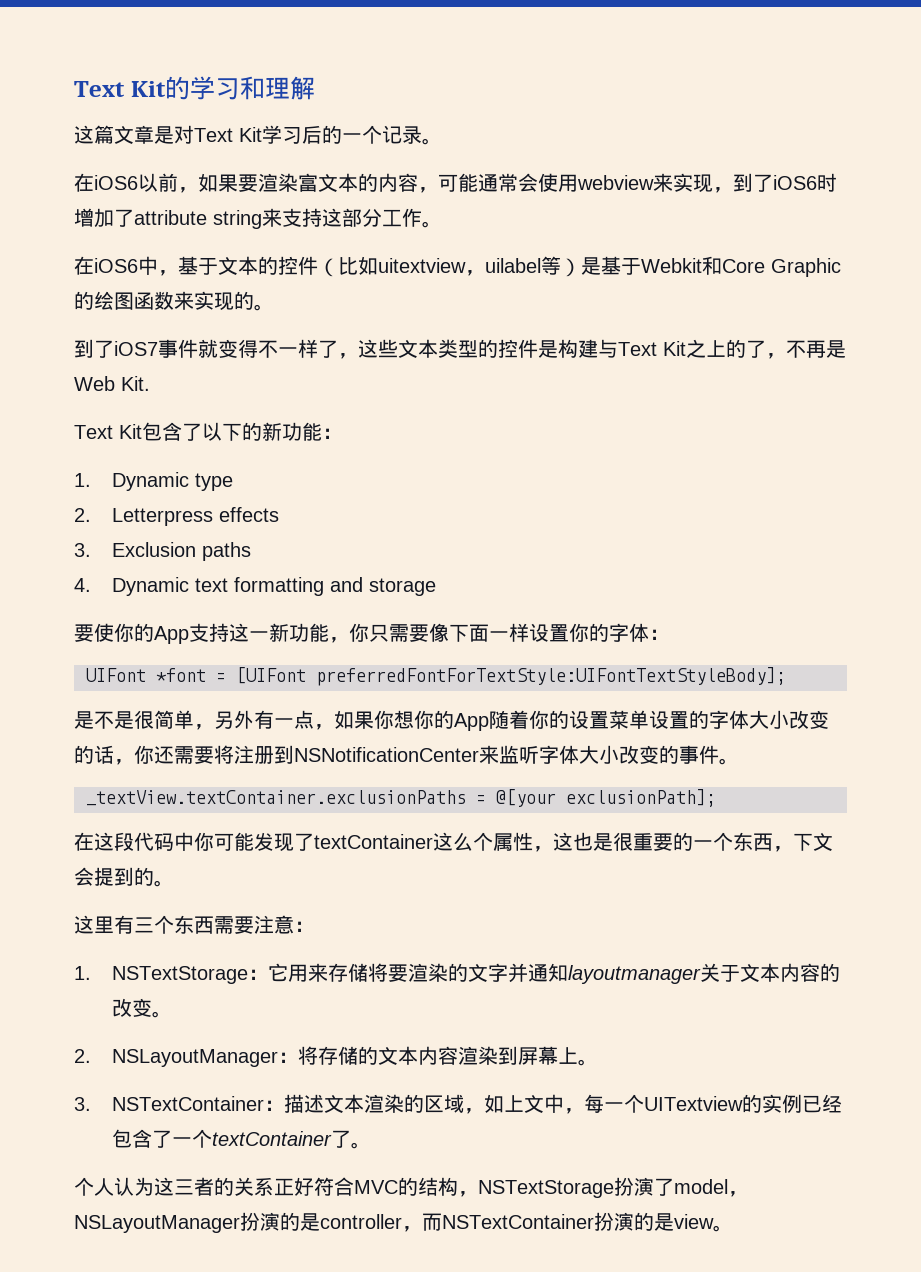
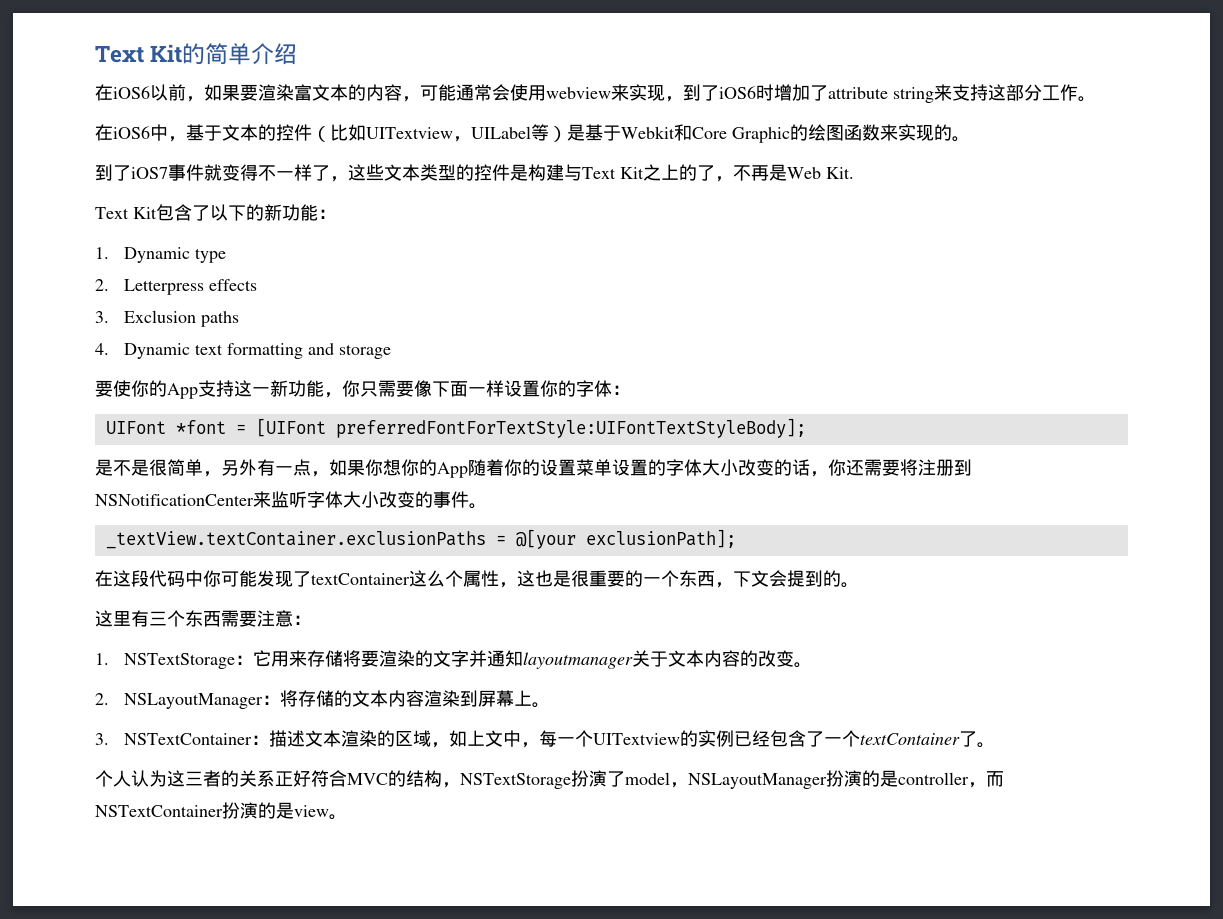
- Text Kit的学习和理解
- 这篇文章是对Text Kit学习后的一个记录。
+ Text Kit的简单介绍
- 在iOS6中，基于文本的控件（比如uitextview，uilabel等）是基于Webkit和Core Graphic的绘图函数来实现的。
+ 在iOS6中，基于文本的控件（比如UITextview，UILabel等）是基于Webkit和Core Graphic的绘图函数来实现的。

